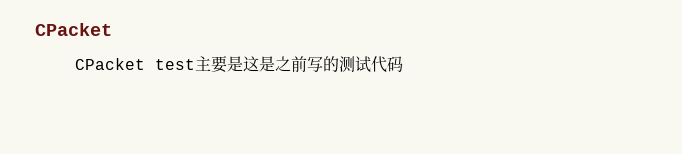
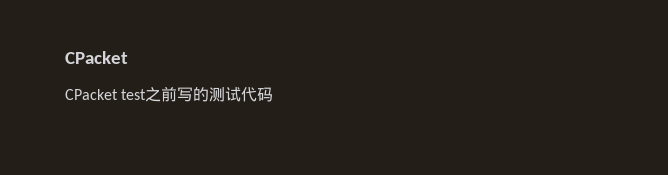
- CPacket test主要是这是之前写的测试代码
+ CPacket test之前写的测试代码

